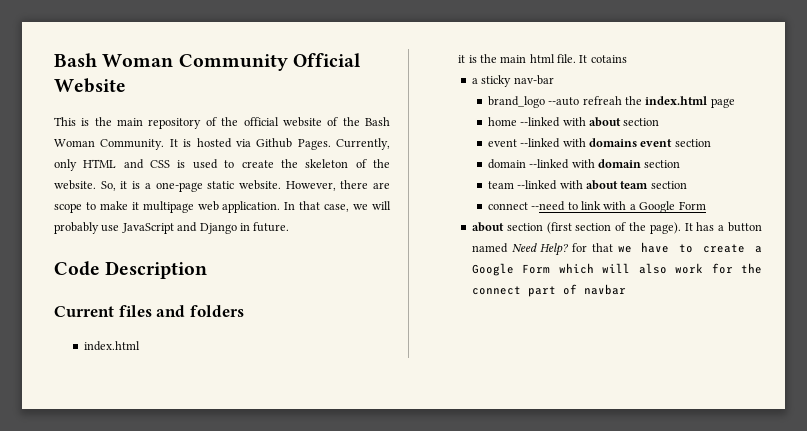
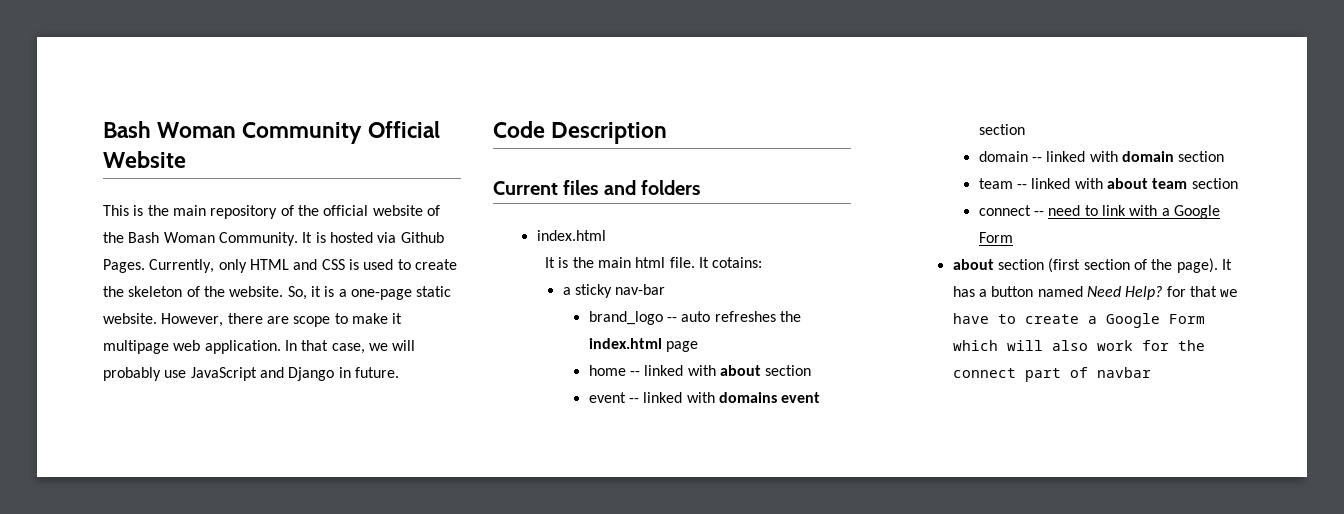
- it is the main html file.
+ It is the main html file.
- It cotains
+ It cotains:
- brand_logo --auto refreah the index.html page
+ brand_logo -- auto refreshes the index.html page
- home --linked with about section
+ home -- linked with about section
- event --linked with domains event section
+ event -- linked with domains event section
- domain --linked with domain section
+ domain -- linked with domain section
- team --linked with about team section
+ team -- linked with about team section
- connect --need to link with a Google Form
+ connect -- need to link with a Google Form

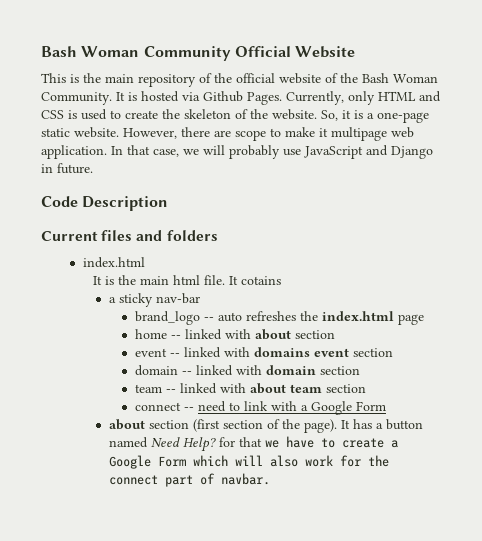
- It cotains:
+ It cotains
- It has a button named Need Help? for that we have to create a Google Form which will also work for the connect part of navbar
+ It has a button named Need Help? for that we have to create a Google Form which will also work for the connect part of navbar.

